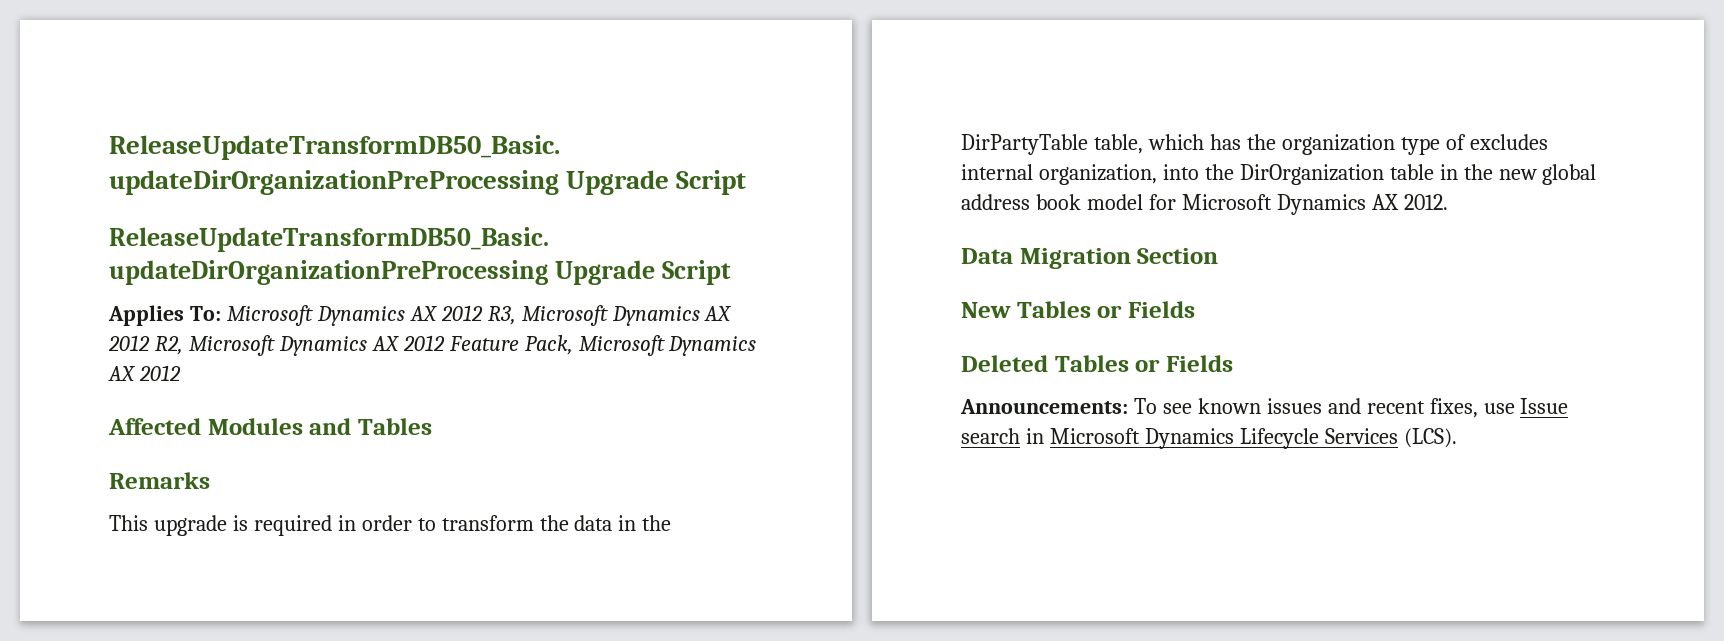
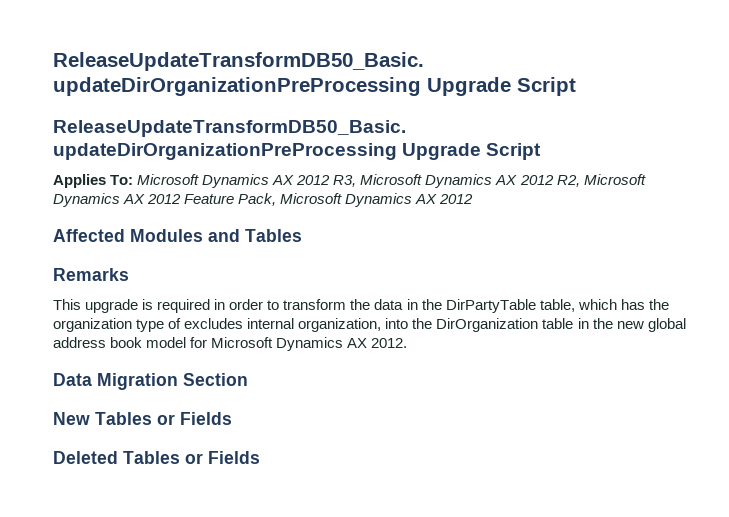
- Announcements: To see known issues and recent fixes, use Issue search in Microsoft Dynamics Lifecycle Services (LCS).

